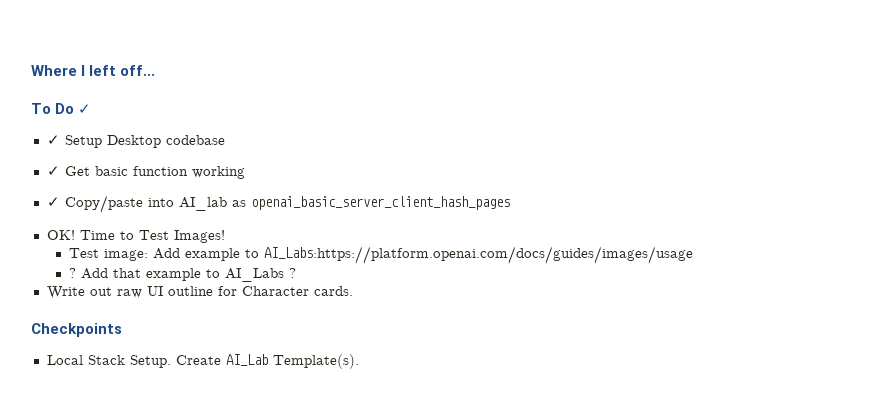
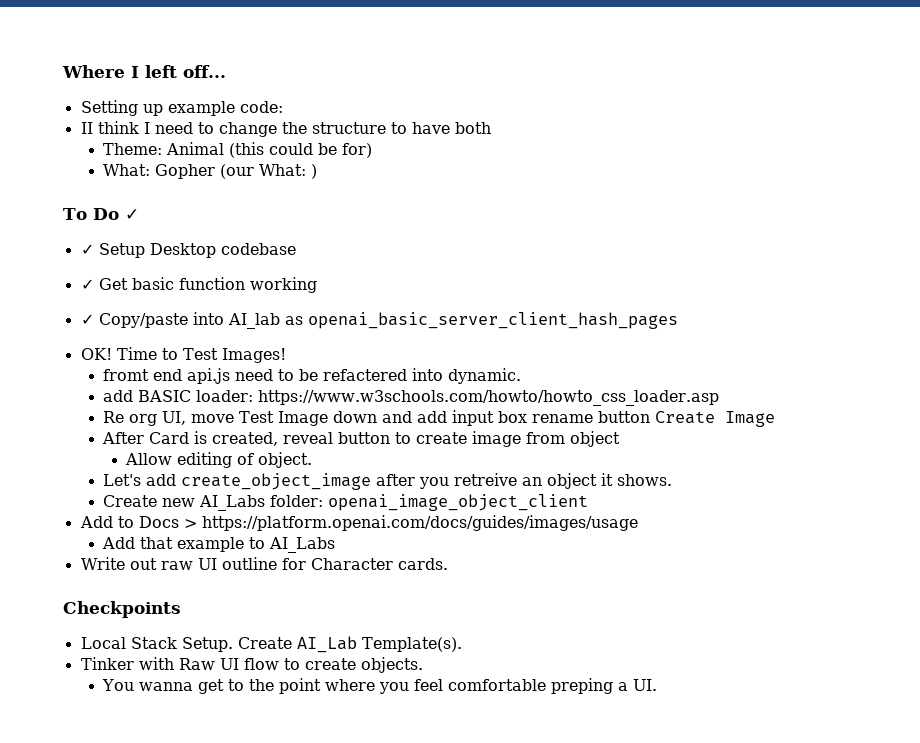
+ Setting up example code:
+ II think I need to change the structure to have both
+ Theme: Animal (this could be for)
+ What: Gopher (our What: )
- Test image: Add example to AI_Labs:https://platform.openai.com/docs/guides/images/usage
- ? Add that example to AI_Labs ?
+ fromt end api.js need to be refactered into dynamic.
+ add BASIC loader: https://www.w3schools.com/howto/howto_css_loader.asp
+ Re org UI, move Test Image down and add input box rename button Create Image
+ After Card is created, reveal button to create image from object
+ Allow editing of object.
+ Let's add create_object_image after you retreive an object it shows.
+ Create new AI_Labs folder: openai_image_object_client
+ Add to Docs > https://platform.openai.com/docs/guides/images/usage
+ Add that example to AI_Labs
+ Tinker with Raw UI flow to create objects.
+ You wanna get to the point where you feel comfortable preping a UI.

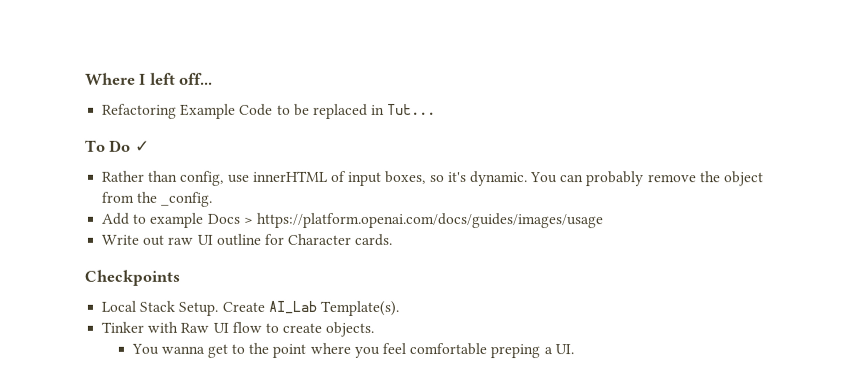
- Setting up example code:
- II think I need to change the structure to have both
- Theme: Animal (this could be for)
- What: Gopher (our What: )
+ Refactoring Example Code to be replaced in Tut...
  To Do ✓
- ✓ Setup Desktop codebase
- ✓ Get basic function working
- ✓ Copy/paste into AI_lab as openai_basic_server_client_hash_pages
- OK! Time to Test Images!
- fromt end api.js need to be refactered into dynamic.
- add BASIC loader: https://www.w3schools.com/howto/howto_css_loader.asp
- Re org UI, move Test Image down and add input box rename button Create Image
- After Card is created, reveal button to create image from object
- Allow editing of object.
- Let's add create_object_image after you retreive an object it shows.
- Create new AI_Labs folder: openai_image_object_client
+ Rather than config, use innerHTML of input boxes, so it's dynamic. You can probably remove the object from the _config.
- Add to Docs > https://platform.openai.com/docs/guides/images/usage
+ Add to example Docs > https://platform.openai.com/docs/guides/images/usage
- Add that example to AI_Labs

